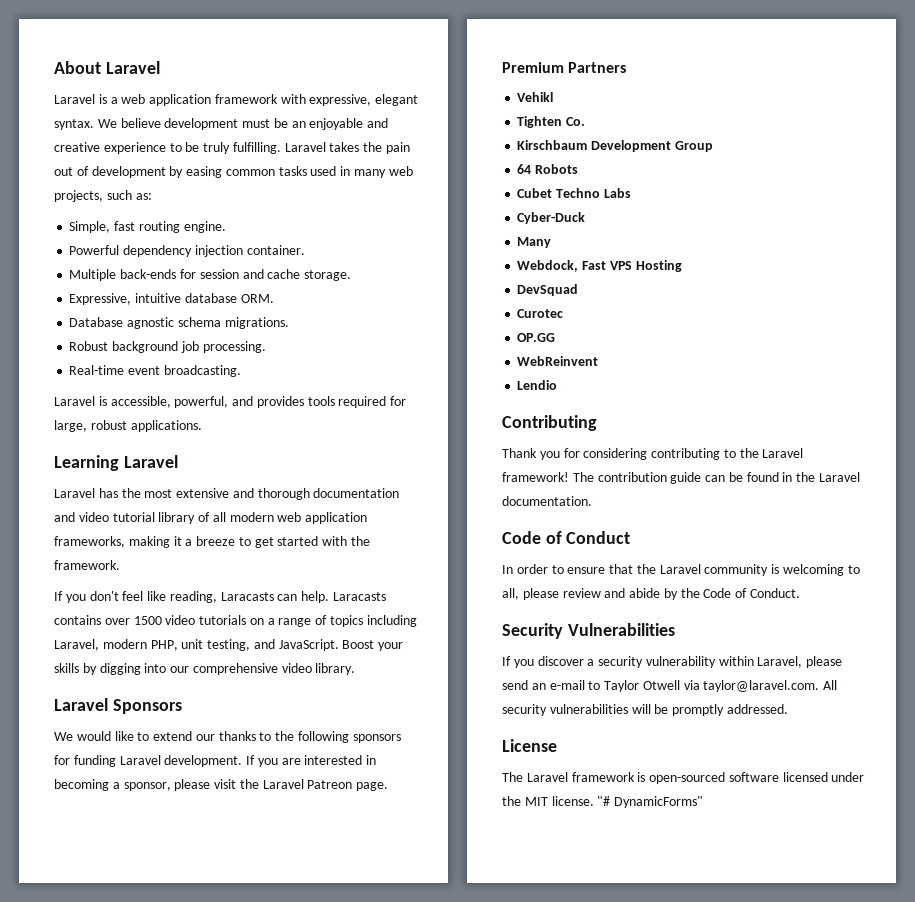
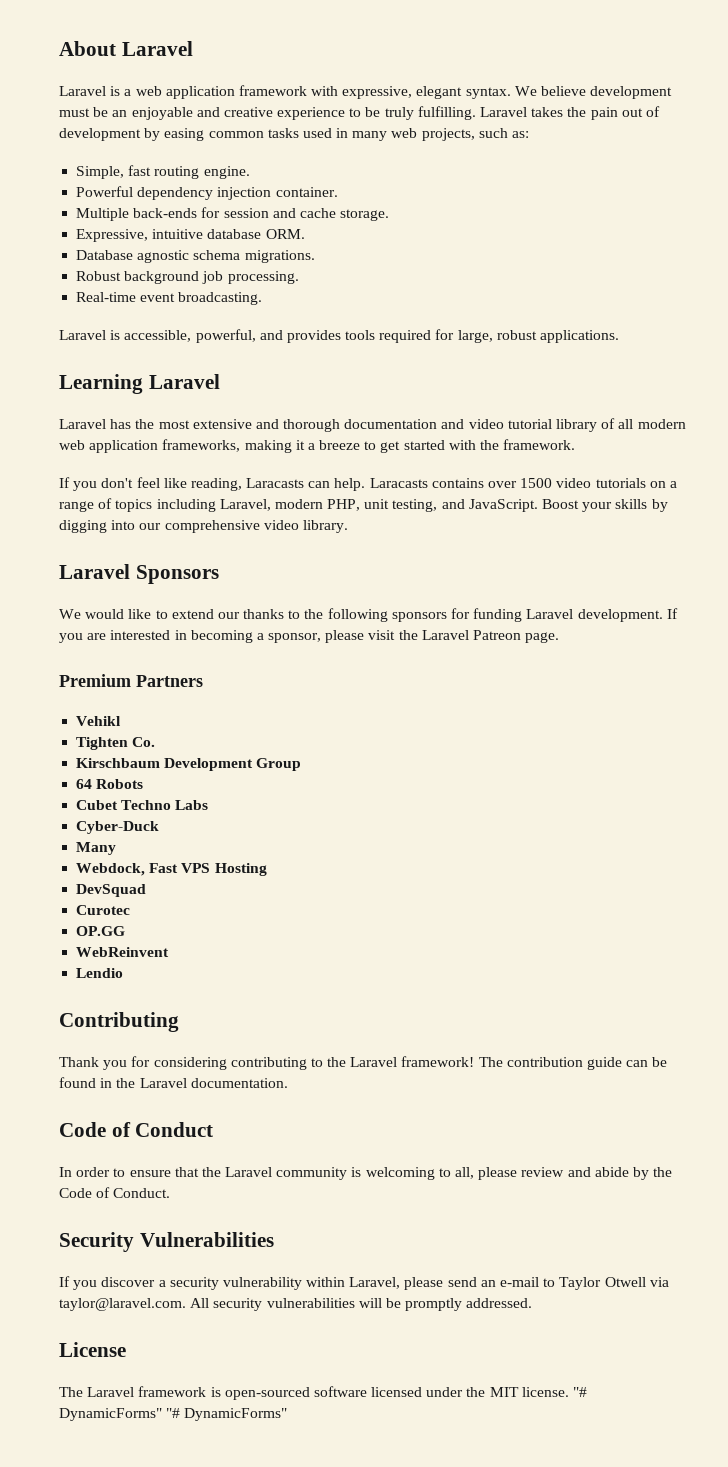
- "# DynamicForms"
+ "# DynamicForms" "# DynamicForms"

